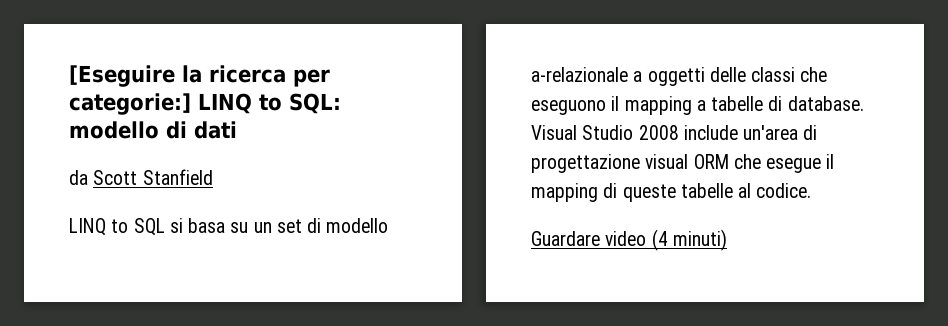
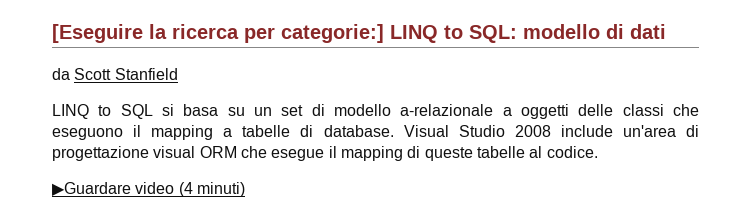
- Guardare video (4 minuti)
+ ▶Guardare video (4 minuti)

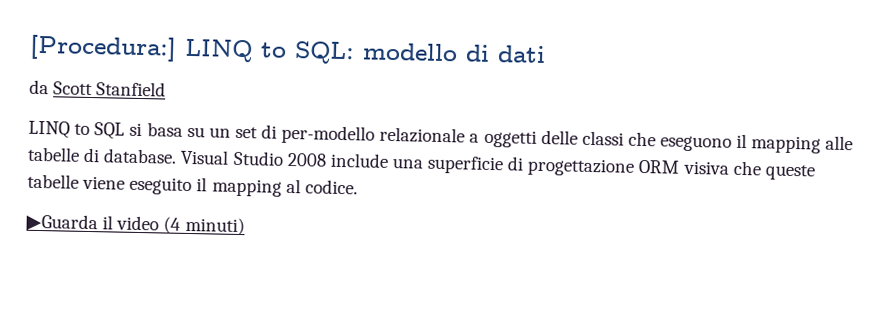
- [Eseguire la ricerca per categorie:] LINQ to SQL: modello di dati
+ [Procedura:] LINQ to SQL: modello di dati
- LINQ to SQL si basa su un set di modello a-relazionale a oggetti delle classi che eseguono il mapping a tabelle di database.
+ LINQ to SQL si basa su un set di per-modello relazionale a oggetti delle classi che eseguono il mapping alle tabelle di database.
- Visual Studio 2008 include un'area di progettazione visual ORM che esegue il mapping di queste tabelle al codice.
+ Visual Studio 2008 include una superficie di progettazione ORM visiva che queste tabelle viene eseguito il mapping al codice.
- ▶Guardare video (4 minuti)
+ ▶Guarda il video (4 minuti)

